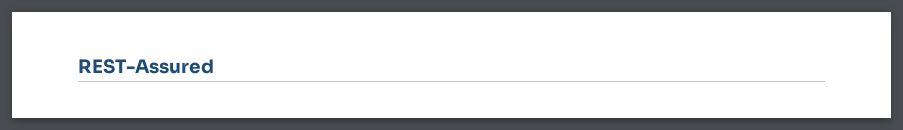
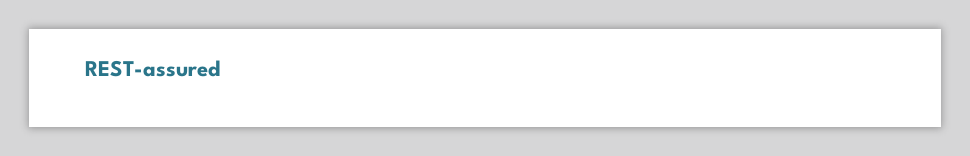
- REST-Assured
+ REST-assured

